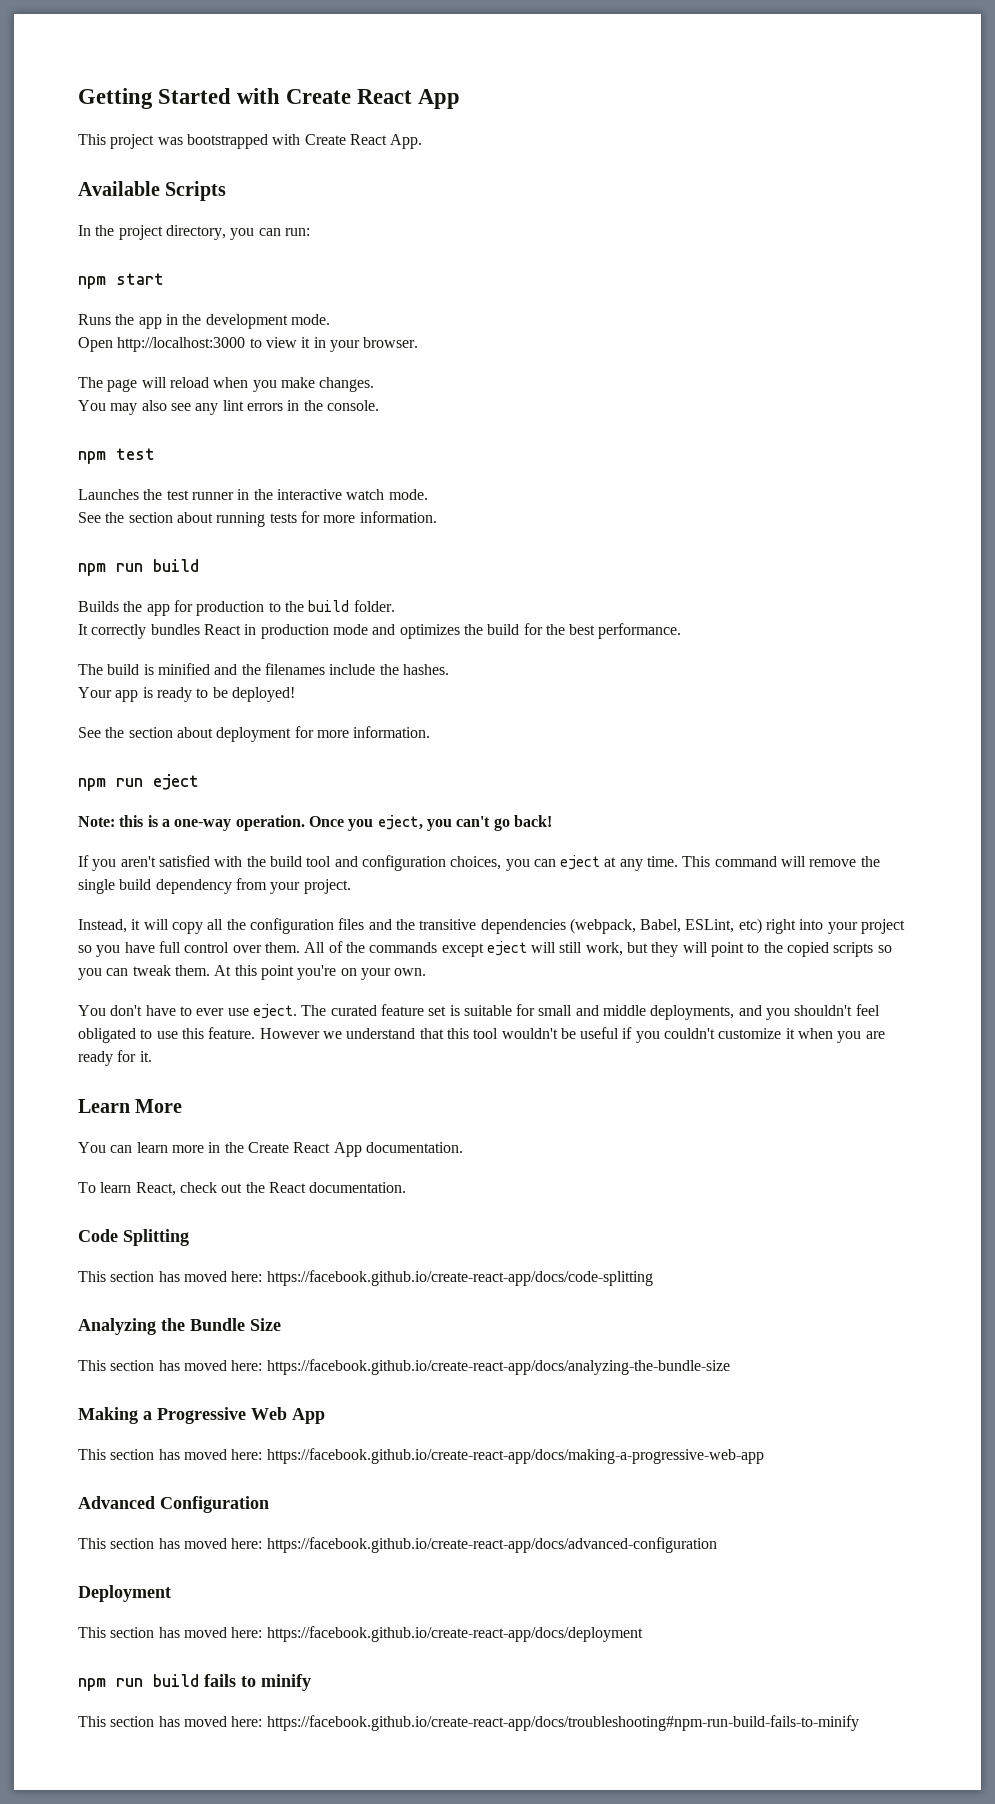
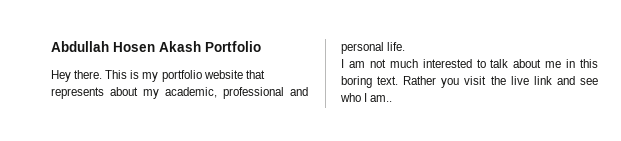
- Getting Started with Create React App
- This project was bootstrapped with Create React App.
- Available Scripts
- In the project directory, you can run:
- npm start
- Runs the app in the development mode.
- Open http://localhost:3000 to view it in your browser.
- The page will reload when you make changes.
- You may also see any lint errors in the console.
- npm test
- Launches the test runner in the interactive watch mode.
- See the section about running tests for more information.
- npm run build
- Builds the app for production to the build folder.
- It correctly bundles React in production mode and optimizes the build for the best performance.
- The build is minified and the filenames include the hashes.
- Your app is ready to be deployed!
- See the section about deployment for more information.
- npm run eject
- Note: this is a one-way operation. Once you eject, you can't go back!
- If you aren't satisfied with the build tool and configuration choices, you can eject at any time. This command will remove the single build dependency from your project.
- Instead, it will copy all the configuration files and the transitive dependencies (webpack, Babel, ESLint, etc) right into your project so you have full control over them. All of the commands except eject will still work, but they will point to the copied scripts so you can tweak them. At this point you're on your own.
- You don't have to ever use eject. The curated feature set is suitable for small and middle deployments, and you shouldn't feel obligated to use this feature. However we understand that this tool wouldn't be useful if you couldn't customize it when you are ready for it.
- Learn More
- You can learn more in the Create React App documentation.
- To learn React, check out the React documentation.
- Code Splitting
- This section has moved here: https://facebook.github.io/create-react-app/docs/code-splitting
- Analyzing the Bundle Size
- This section has moved here: https://facebook.github.io/create-react-app/docs/analyzing-the-bundle-size
- Making a Progressive Web App
- This section has moved here: https://facebook.github.io/create-react-app/docs/making-a-progressive-web-app
- Advanced Configuration
- This section has moved here: https://facebook.github.io/create-react-app/docs/advanced-configuration
- Deployment
- This section has moved here: https://facebook.github.io/create-react-app/docs/deployment
- npm run build fails to minify
- This section has moved here: https://facebook.github.io/create-react-app/docs/troubleshooting#npm-run-build-fails-to-minify
+ Abdullah Hosen Akash Portfolio
+ Hey there. This is my portfolio website that represents about my academic, professional and personal life.
+ I am not much interested to talk about me in this boring text. Rather you visit the live link and see who I am..

